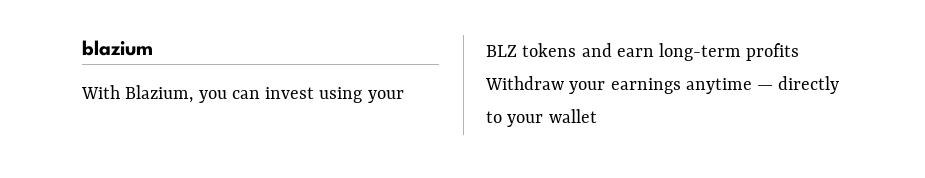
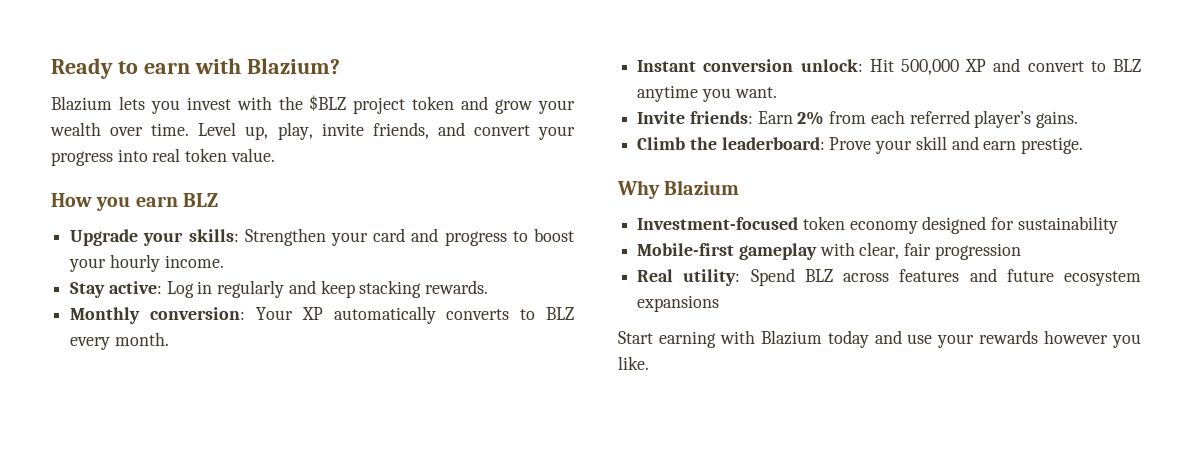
- blazium
- With Blazium, you can invest using your BLZ tokens and earn long-term profits Withdraw your earnings anytime — directly to your wallet
+ Ready to earn with Blazium?
+ Blazium lets you invest with the $BLZ project token and grow your wealth over time. Level up, play, invite friends, and convert your progress into real token value.
+ How you earn BLZ
+ Upgrade your skills: Strengthen your card and progress to boost your hourly income.
+ Stay active: Log in regularly and keep stacking rewards.
+ Monthly conversion: Your XP automatically converts to BLZ every month.
+ Instant conversion unlock: Hit 500,000 XP and convert to BLZ anytime you want.
+ Invite friends: Earn 2% from each referred player’s gains.
+ Climb the leaderboard: Prove your skill and earn prestige.
+ Why Blazium
+ Investment-focused token economy designed for sustainability
+ Mobile-first gameplay with clear, fair progression
+ Real utility: Spend BLZ across features and future ecosystem expansions
+ Start earning with Blazium today and use your rewards however you like.

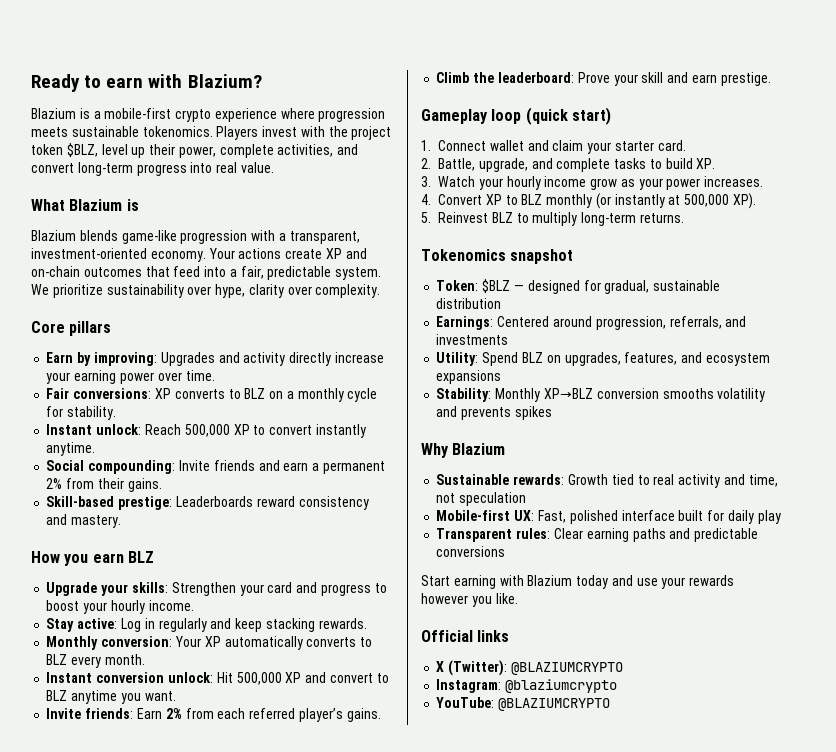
- Blazium lets you invest with the $BLZ project token and grow your wealth over time. Level up, play, invite friends, and convert your progress into real token value.
+ Blazium is a mobile-first crypto experience where progression meets sustainable tokenomics. Players invest with the project token $BLZ, level up their power, complete activities, and convert long-term progress into real value.
+ What Blazium is
+ Blazium blends game-like progression with a transparent, investment-oriented economy. Your actions create XP and on-chain outcomes that feed into a fair, predictable system. We prioritize sustainability over hype, clarity over complexity.
+ Core pillars
+ Earn by improving: Upgrades and activity directly increase your earning power over time.
+ Fair conversions: XP converts to BLZ on a monthly cycle for stability.
+ Instant unlock: Reach 500,000 XP to convert instantly anytime.
+ Social compounding: Invite friends and earn a permanent 2% from their gains.
+ Skill-based prestige: Leaderboards reward consistency and mastery.
+ Gameplay loop (quick start)
+ 1. Connect wallet and claim your starter card.
+ 2. Battle, upgrade, and complete tasks to build XP.
+ 3. Watch your hourly income grow as your power increases.
+ 4. Convert XP to BLZ monthly (or instantly at 500,000 XP).
+ 5. Reinvest BLZ to multiply long-term returns.
+ Tokenomics snapshot
+ Token: $BLZ — designed for gradual, sustainable distribution
+ Earnings: Centered around progression, referrals, and investments
+ Utility: Spend BLZ on upgrades, features, and ecosystem expansions
+ Stability: Monthly XP→BLZ conversion smooths volatility and prevents spikes
  Why Blazium
- Investment-focused token economy designed for sustainability
- Mobile-first gameplay with clear, fair progression
- Real utility: Spend BLZ across features and future ecosystem expansions
+ Sustainable rewards: Growth tied to real activity and time, not speculation
+ Mobile-first UX: Fast, polished interface built for daily play
+ Transparent rules: Clear earning paths and predictable conversions
+ Official links
+ X (Twitter): @BLAZIUMCRYPTO
+ Instagram: @blaziumcrypto
+ YouTube: @BLAZIUMCRYPTO

